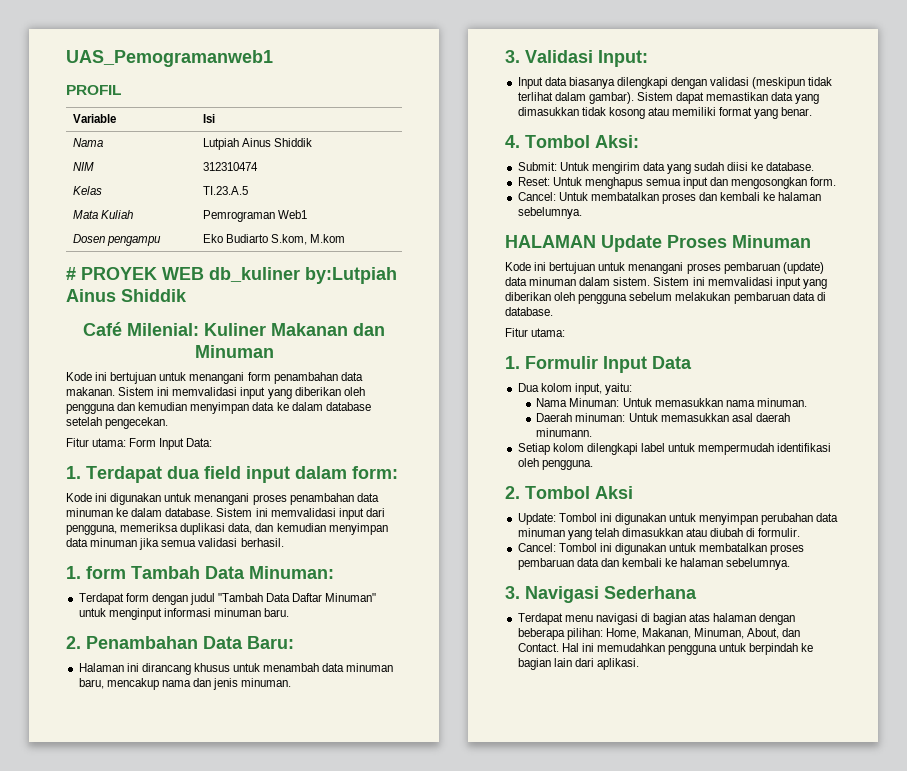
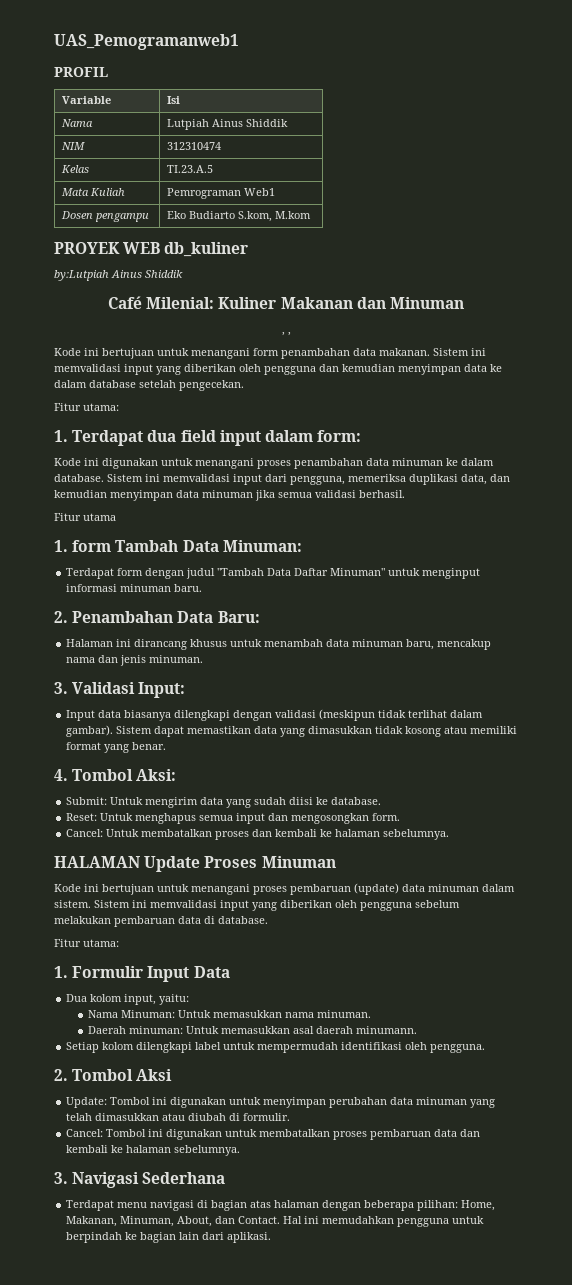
- # PROYEK WEB db_kuliner by:Lutpiah Ainus Shiddik
+ PROYEK WEB db_kuliner
+ by:Lutpiah Ainus Shiddik
+ , ,
  Sistem ini memvalidasi input yang diberikan oleh pengguna dan kemudian menyimpan data ke dalam database setelah pengecekan.
- Fitur utama: Form Input Data:
+ Fitur utama:
+ Fitur utama

